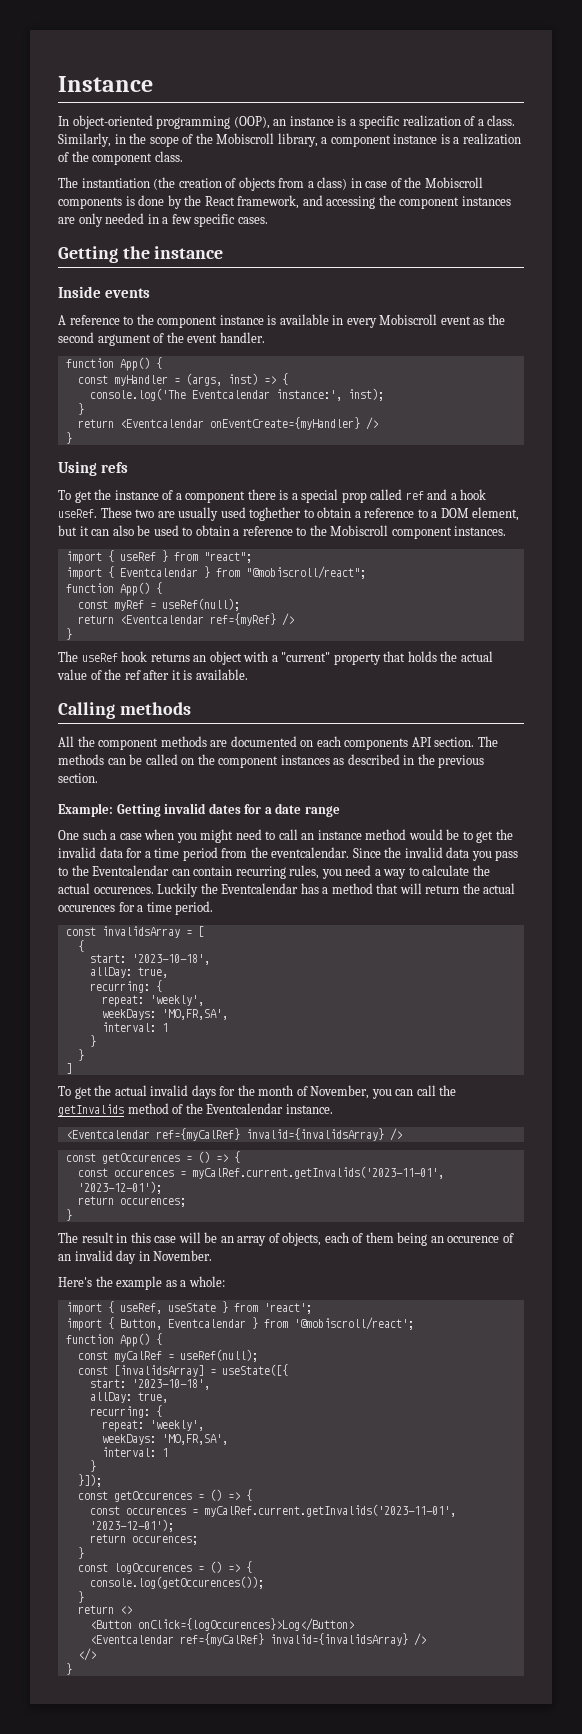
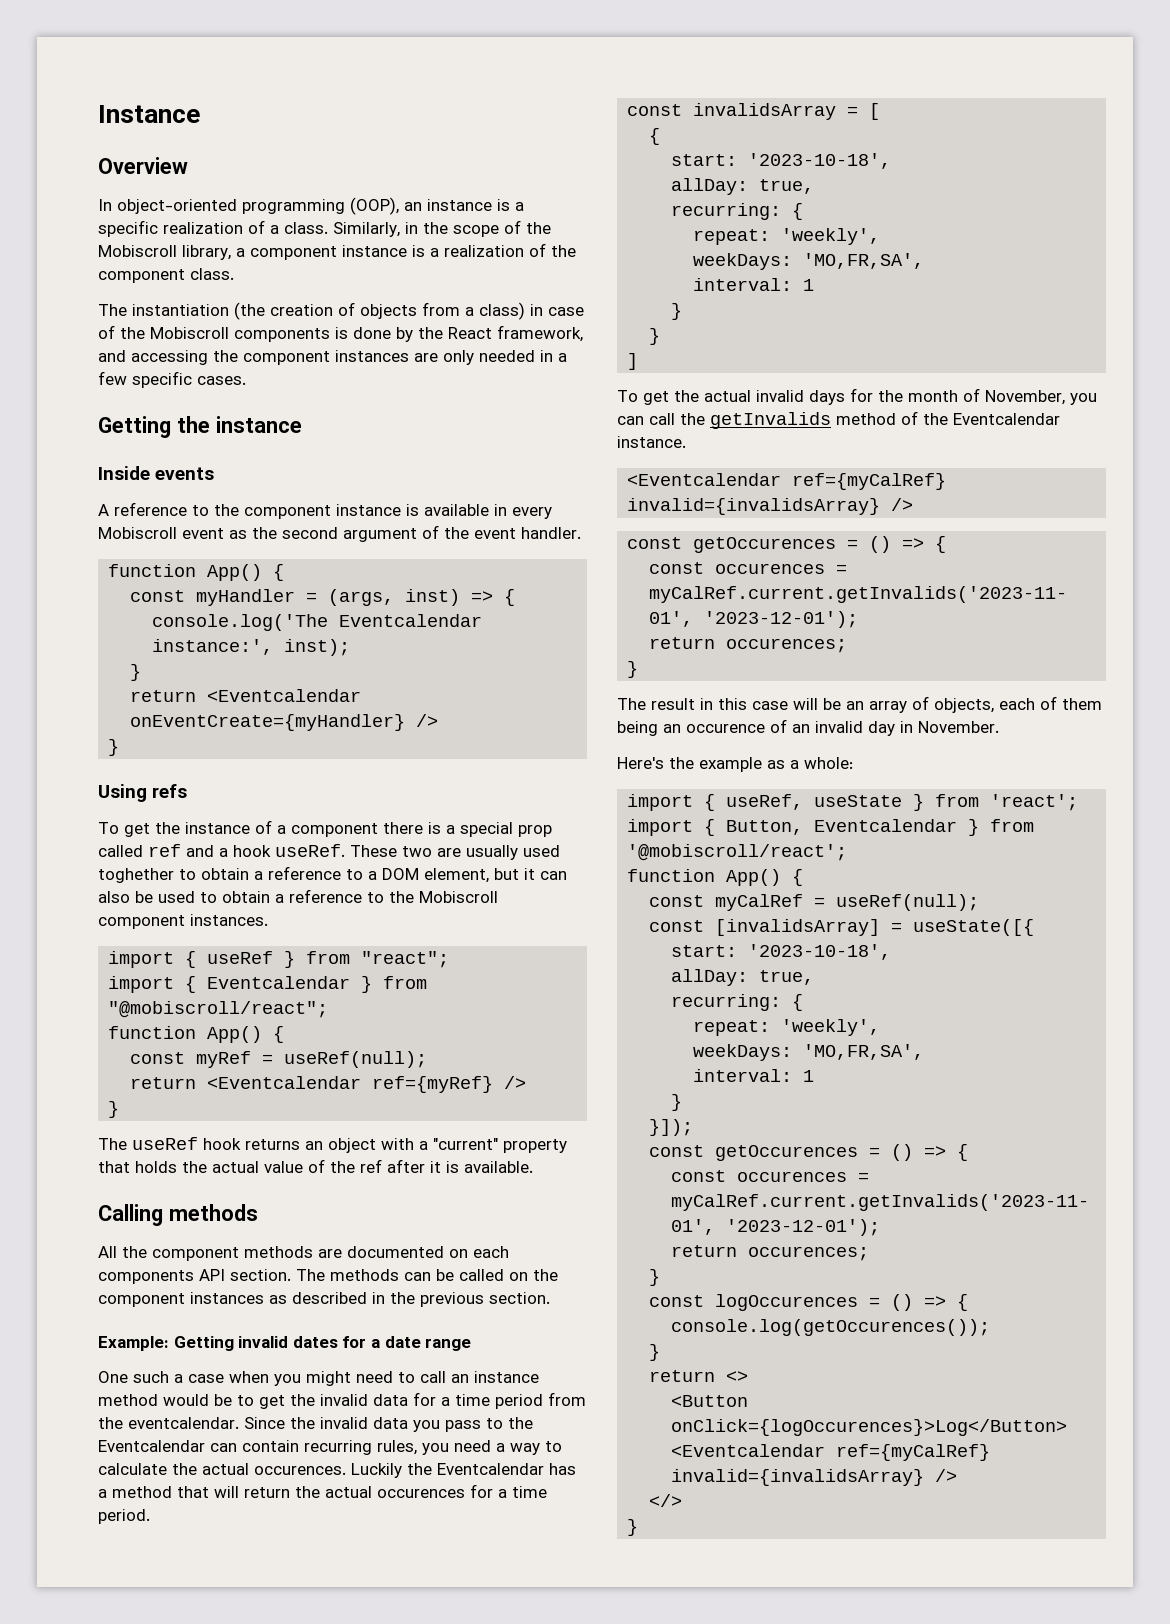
+ Overview

